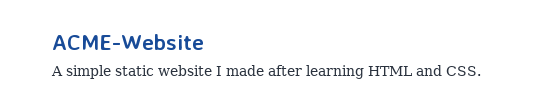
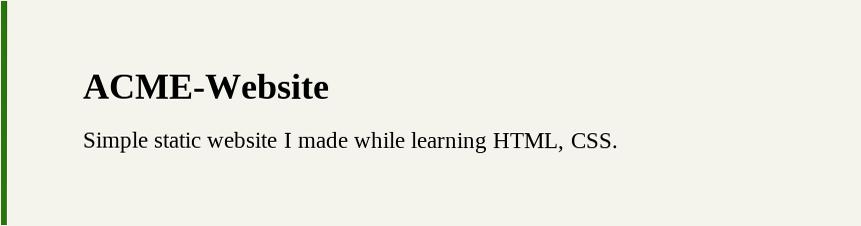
- A simple static website I made after learning HTML and CSS.
+ Simple static website I made while learning HTML, CSS.

